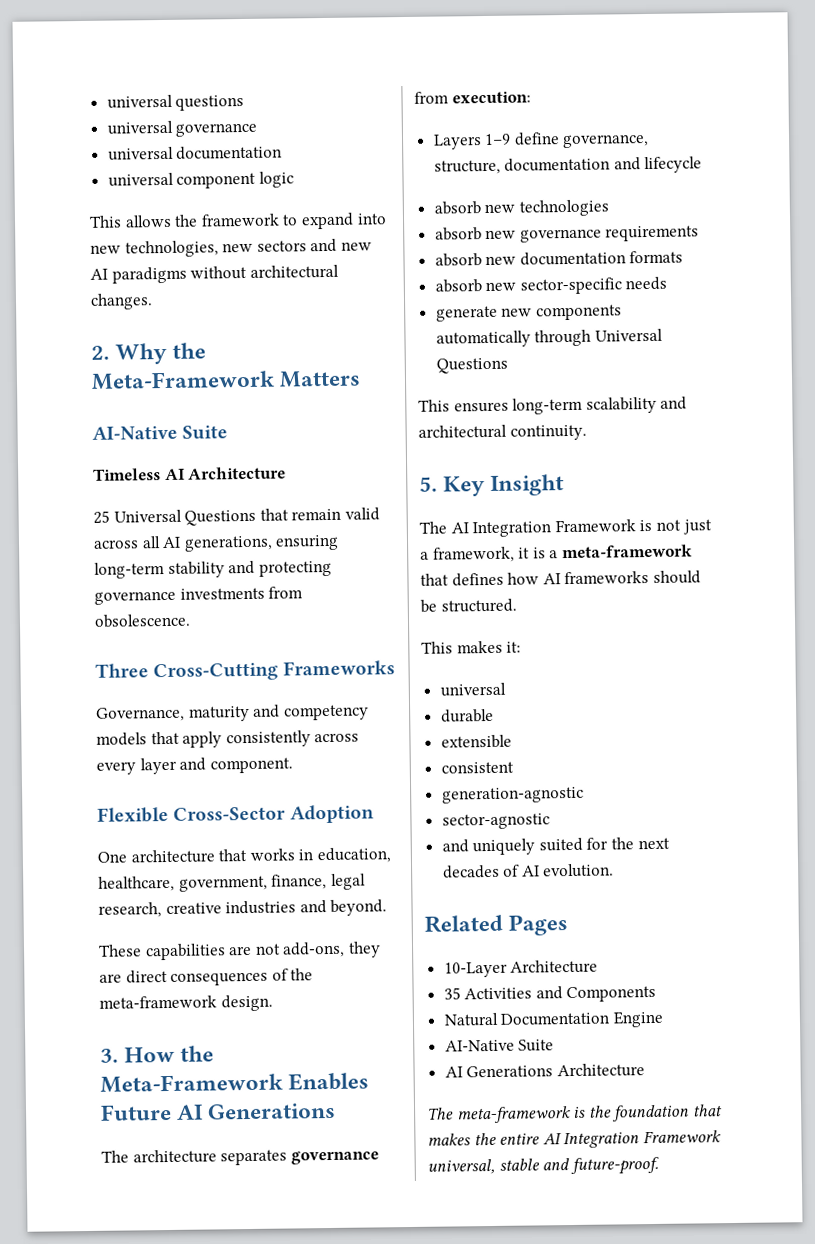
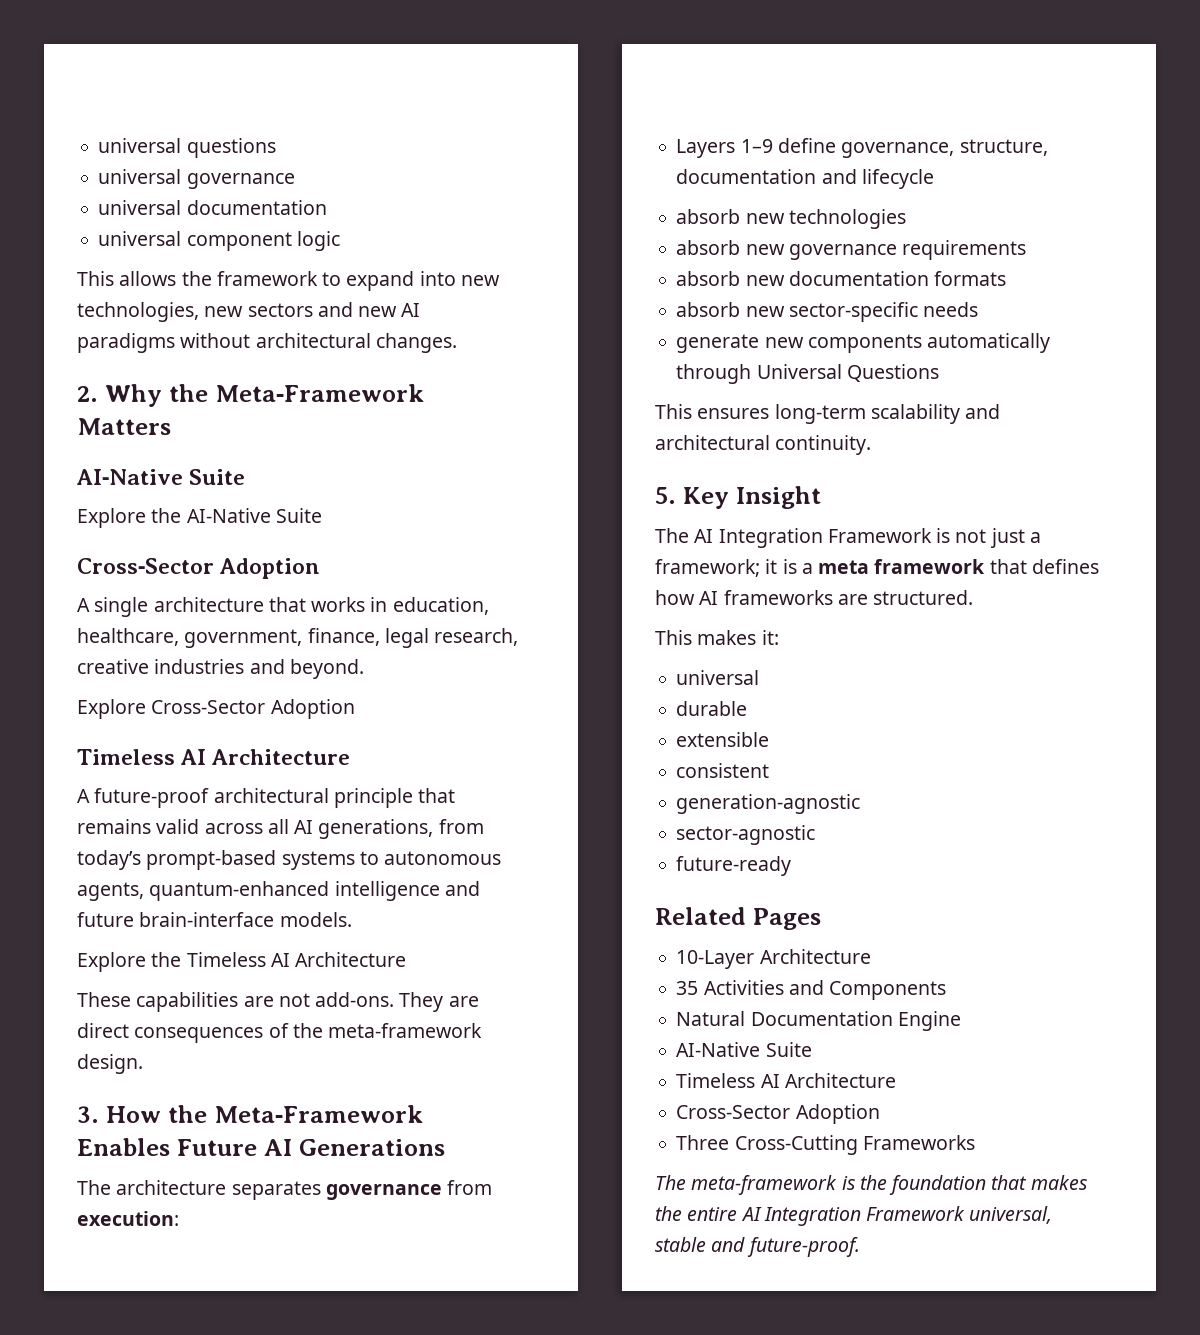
- Timeless AI Architecture
- 25 Universal Questions that remain valid across all AI generations, ensuring long‑term stability and protecting governance investments from obsolescence.
- Three Cross‑Cutting Frameworks
- Governance, maturity and competency models that apply consistently across every layer and component.
- Flexible Cross‑Sector Adoption
- One architecture that works in education, healthcare, government, finance, legal research, creative industries and beyond.
+ Explore the AI‑Native Suite
+ Cross‑Sector Adoption
+ A single architecture that works in education, healthcare, government, finance, legal research, creative industries and beyond.
+ Explore Cross‑Sector Adoption
+ Timeless AI Architecture
+ A future‑proof architectural principle that remains valid across all AI generations, from today’s prompt‑based systems to autonomous agents, quantum‑enhanced intelligence and future brain‑interface models.
+ Explore the Timeless AI Architecture
- These capabilities are not add‑ons, they are direct consequences of the meta‑framework design.
+ These capabilities are not add‑ons. They are direct consequences of the meta‑framework design.
- The AI Integration Framework is not just a framework, it is a meta‑framework that defines how AI frameworks should be structured.
+ The AI Integration Framework is not just a framework; it is a meta framework that defines how AI frameworks are structured.
- and uniquely suited for the next decades of AI evolution.
+ future‑ready
  Natural Documentation Engine
  AI‑Native Suite
- AI Generations Architecture
+ Timeless AI Architecture
+ Cross‑Sector Adoption
+ Three Cross‑Cutting Frameworks

